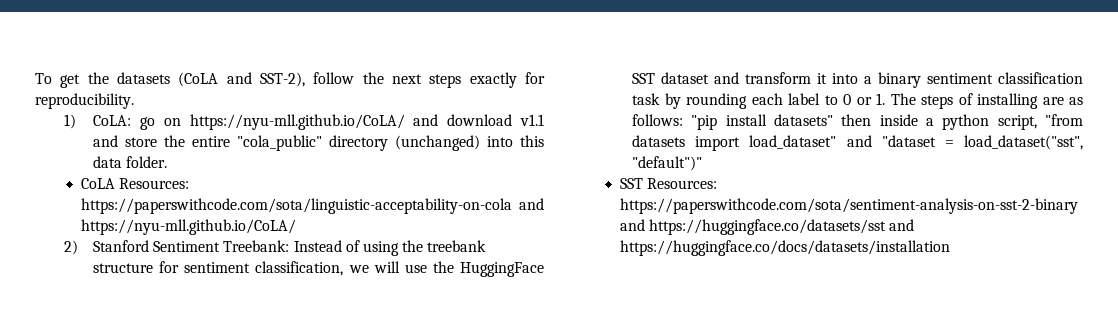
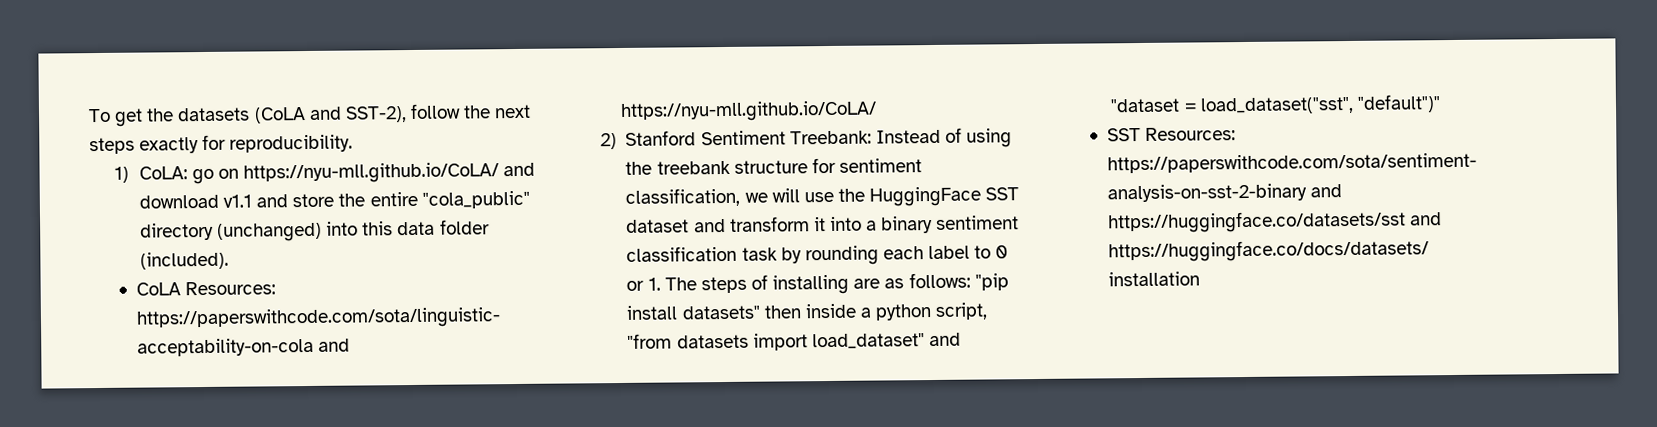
- 1) CoLA: go on https://nyu-mll.github.io/CoLA/ and download v1.1 and store the entire "cola_public" directory (unchanged) into this data folder.
+ 1) CoLA: go on https://nyu-mll.github.io/CoLA/ and download v1.1 and store the entire "cola_public" directory (unchanged) into this data folder (included).

